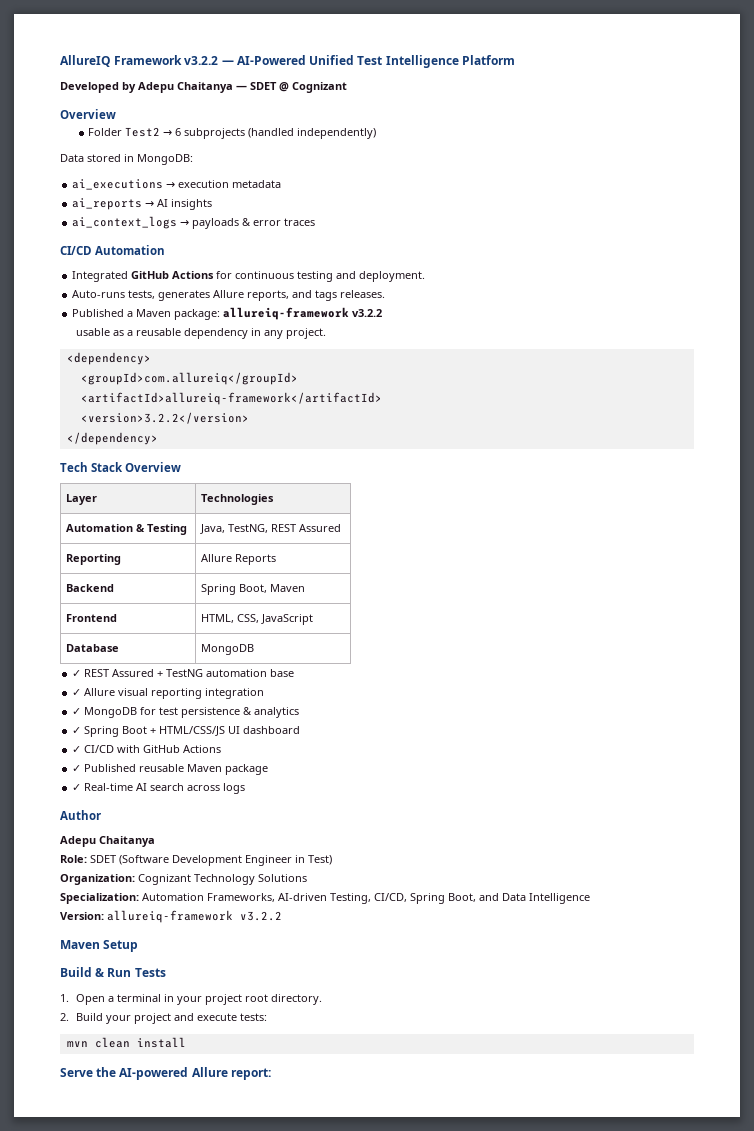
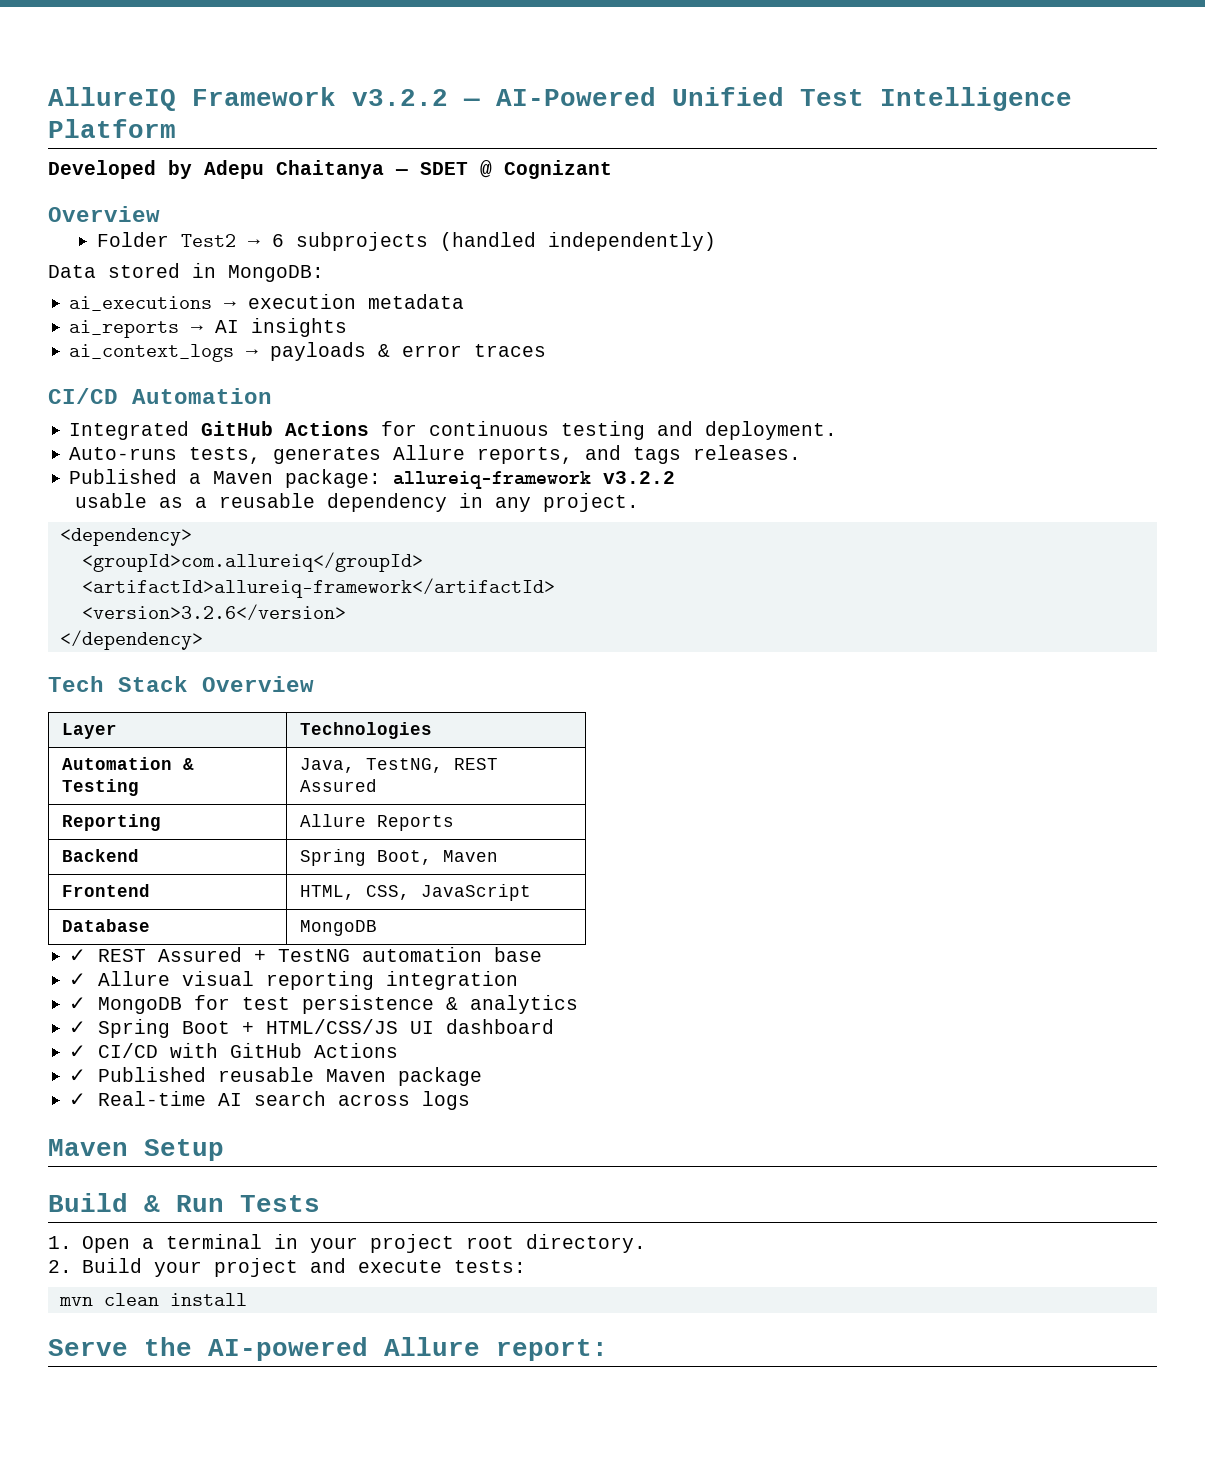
- <version>3.2.2</version>
+ <version>3.2.6</version>
- Author
- Adepu Chaitanya
- Role: SDET (Software Development Engineer in Test)
- Organization: Cognizant Technology Solutions
- Specialization: Automation Frameworks, AI-driven Testing, CI/CD, Spring Boot, and Data Intelligence
- Version: allureiq-framework v3.2.2

